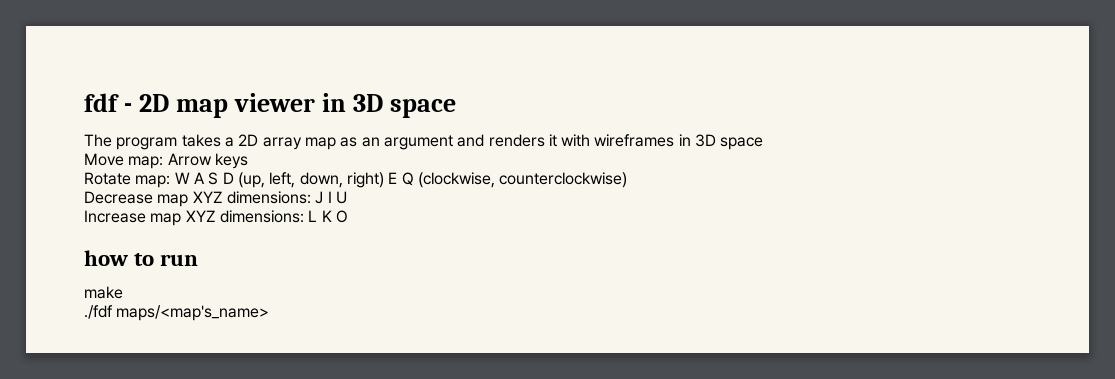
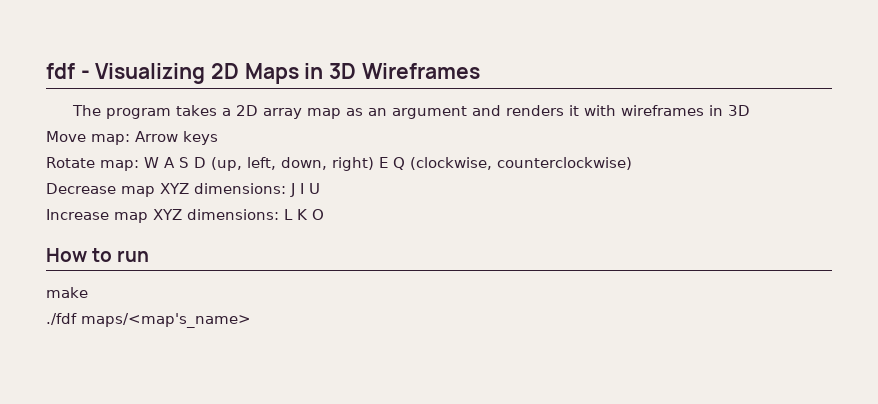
- fdf - 2D map viewer in 3D space
+ fdf - Visualizing 2D Maps in 3D Wireframes
- The program takes a 2D array map as an argument and renders it with wireframes in 3D space
+ The program takes a 2D array map as an argument and renders it with wireframes in 3D
- how to run
+ How to run

